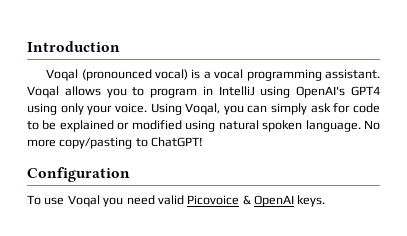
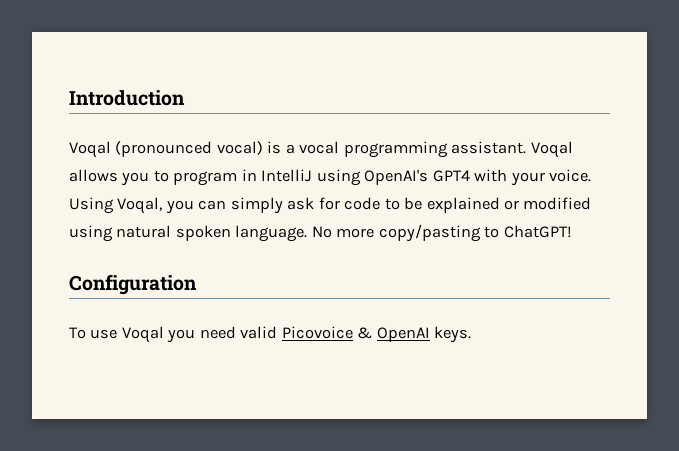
- Voqal allows you to program in IntelliJ using OpenAI's GPT4 using only your voice.
+ Voqal allows you to program in IntelliJ using OpenAI's GPT4 with your voice.

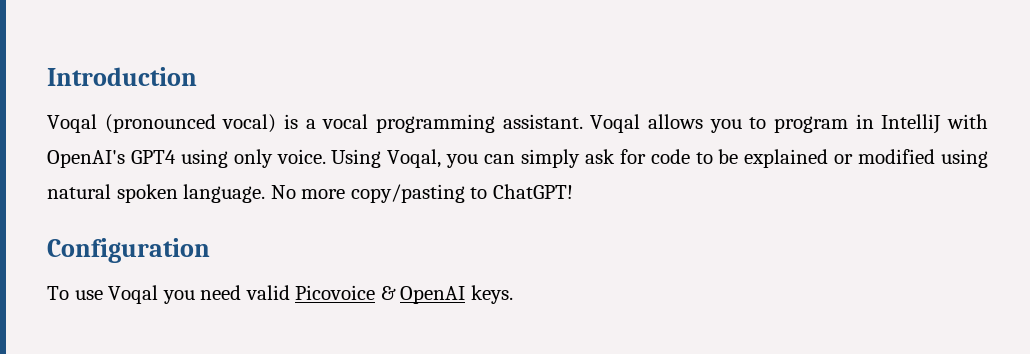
- Voqal allows you to program in IntelliJ using OpenAI's GPT4 with your voice.
+ Voqal allows you to program in IntelliJ with OpenAI's GPT4 using only voice.

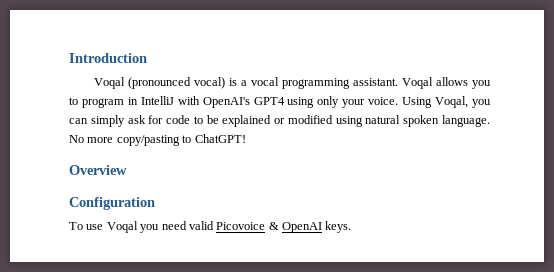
- Voqal allows you to program in IntelliJ with OpenAI's GPT4 using only voice.
+ Voqal allows you to program in IntelliJ with OpenAI's GPT4 using only your voice.
+ Overview

